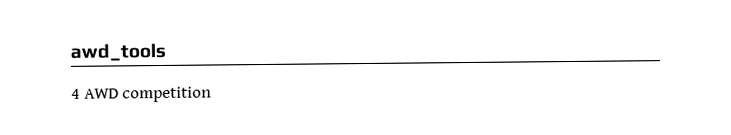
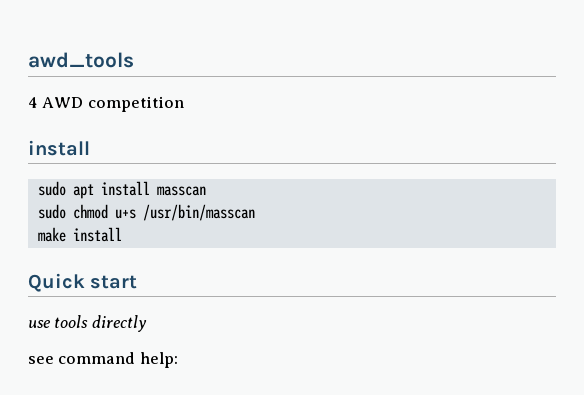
  4 AWD competition
+ install
+ sudo apt install masscan
+ sudo chmod u+s /usr/bin/masscan
+ make install
+ Quick start
+ use tools directly
+ see command help:

